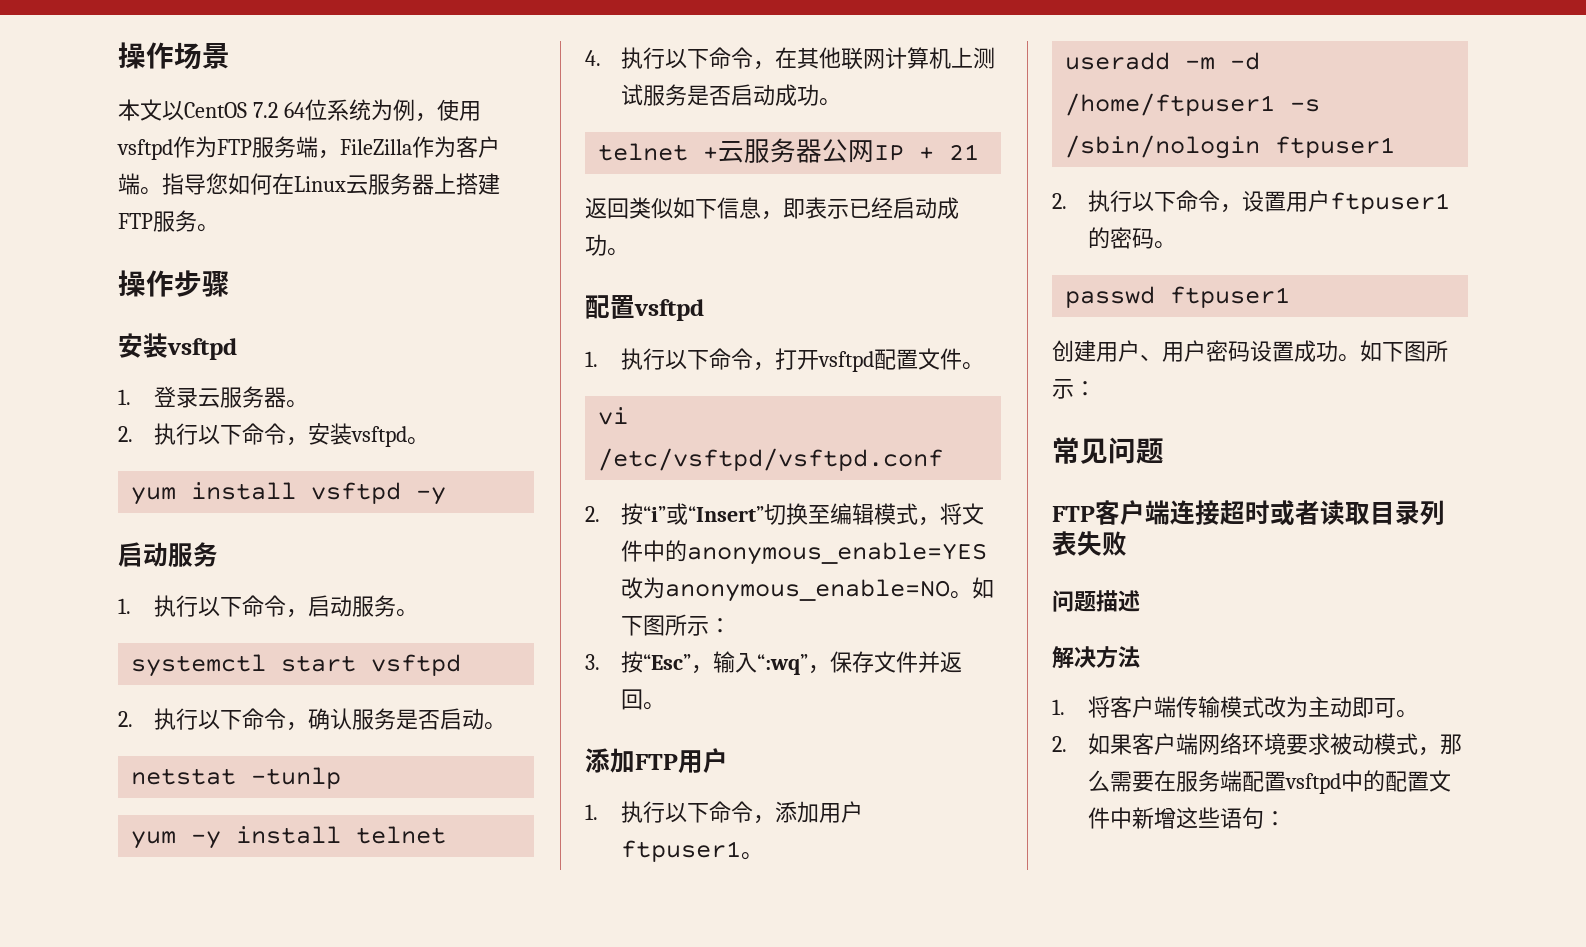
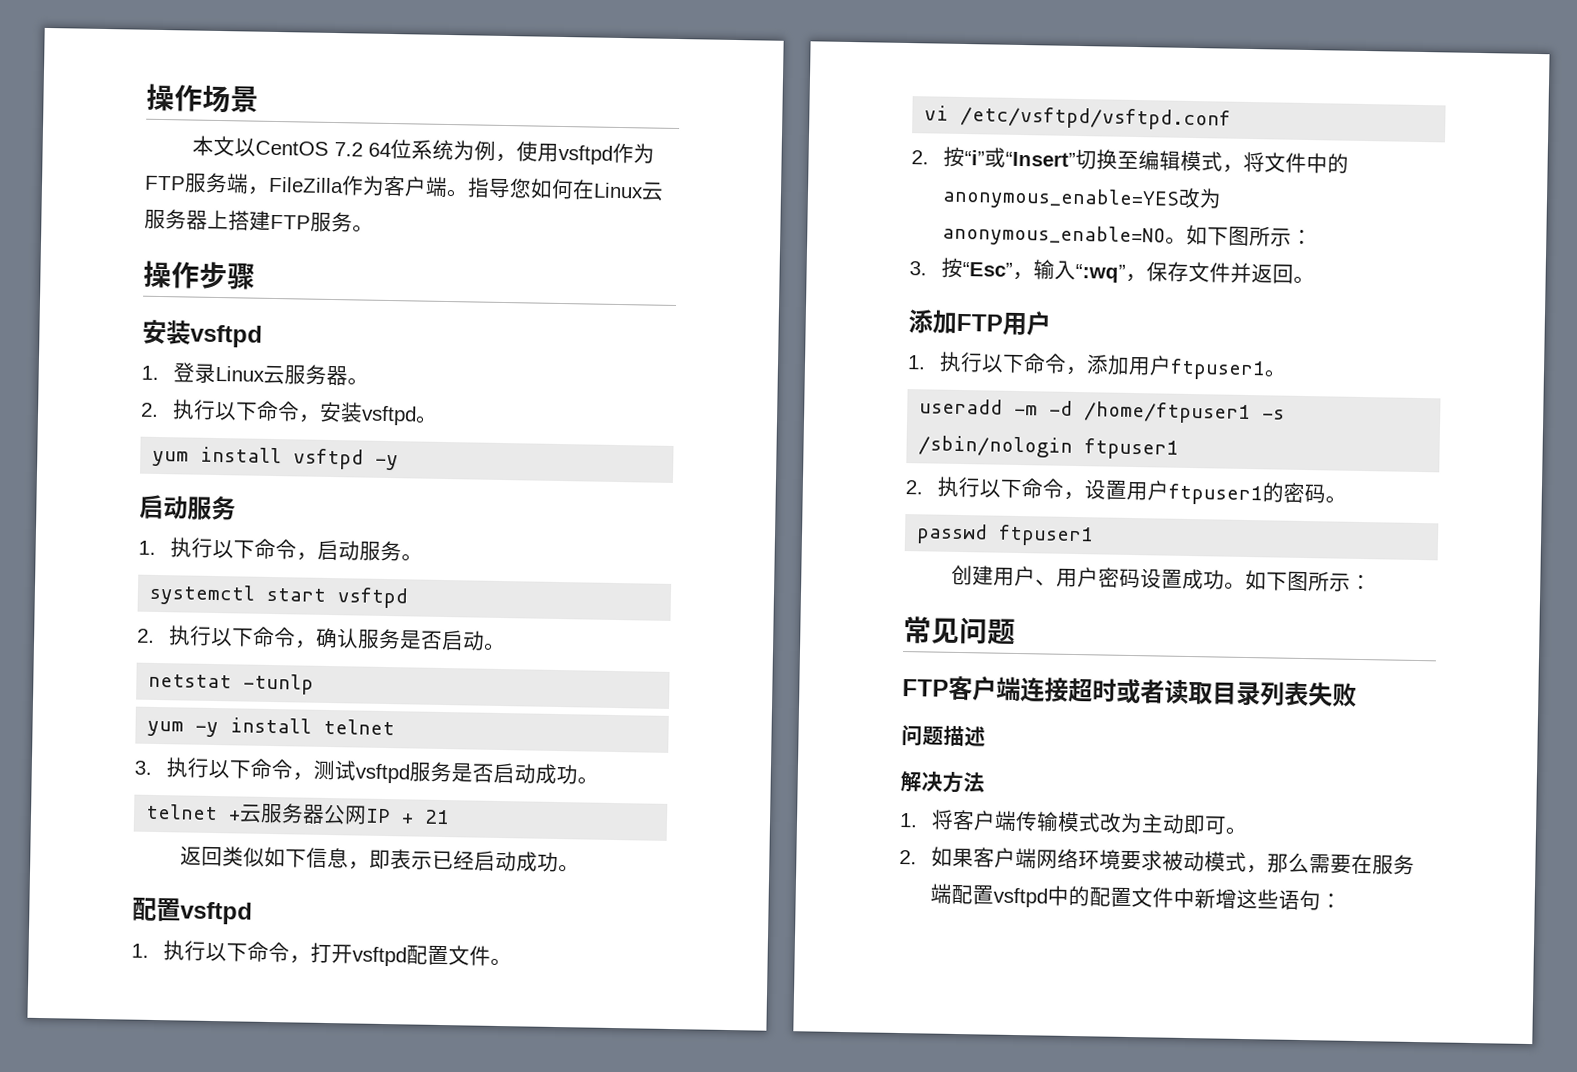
- 1.登录云服务器。
+ 1.登录Linux云服务器。
- 4.执行以下命令，在其他联网计算机上测试服务是否启动成功。
+ 3.执行以下命令，测试vsftpd服务是否启动成功。

